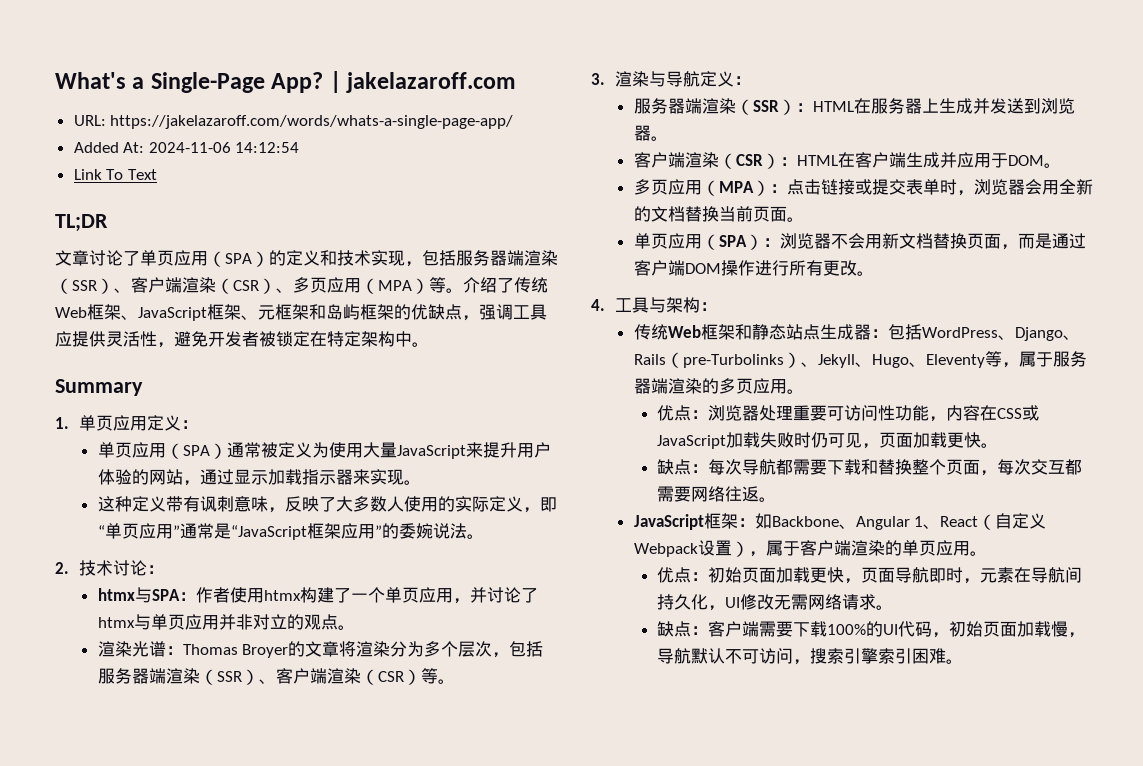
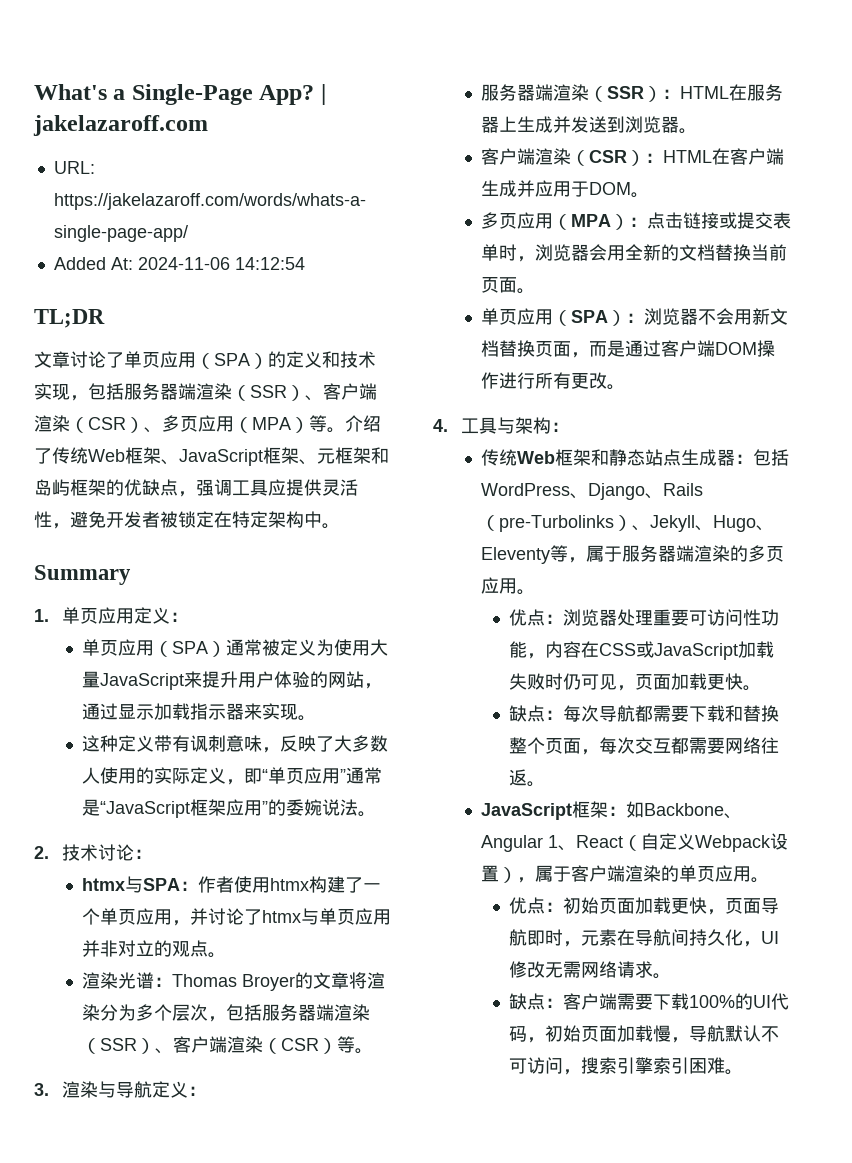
- Link To Text

